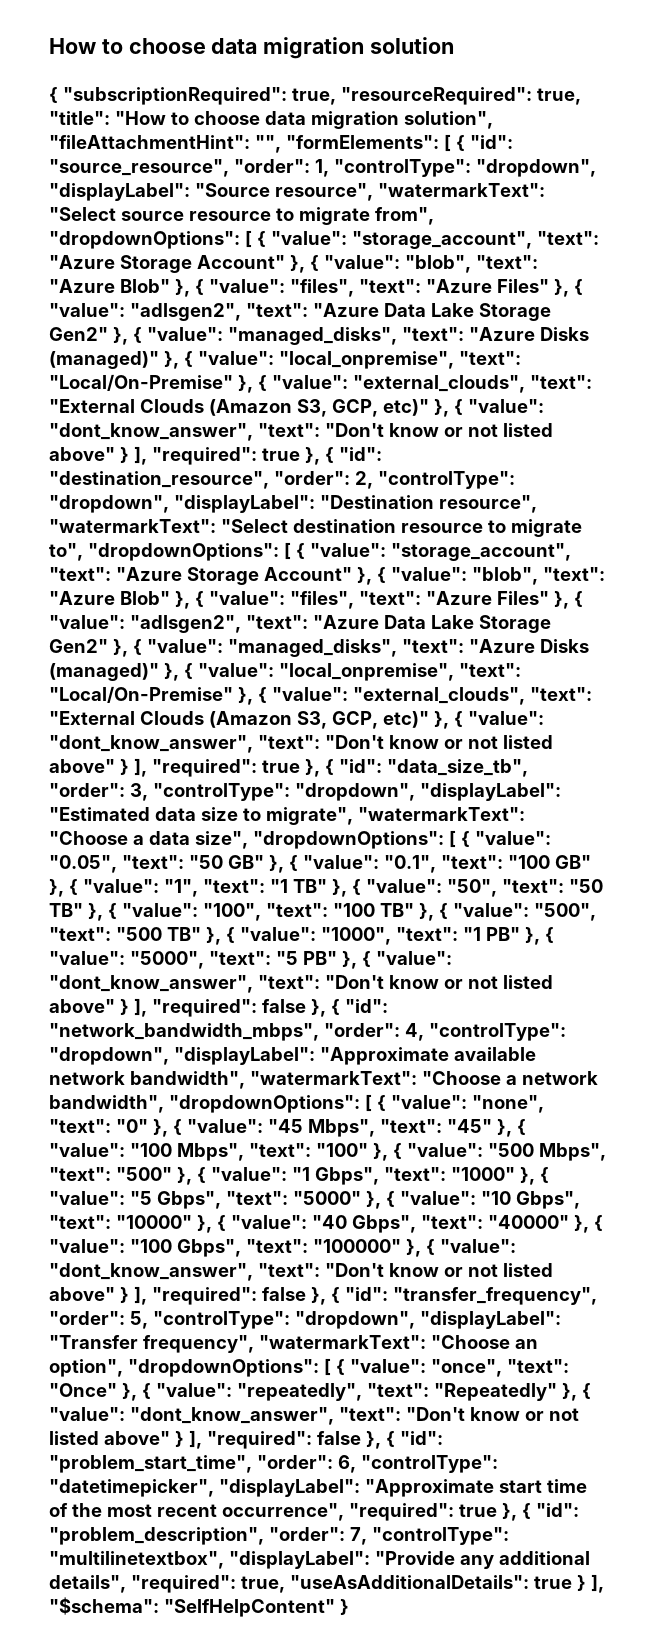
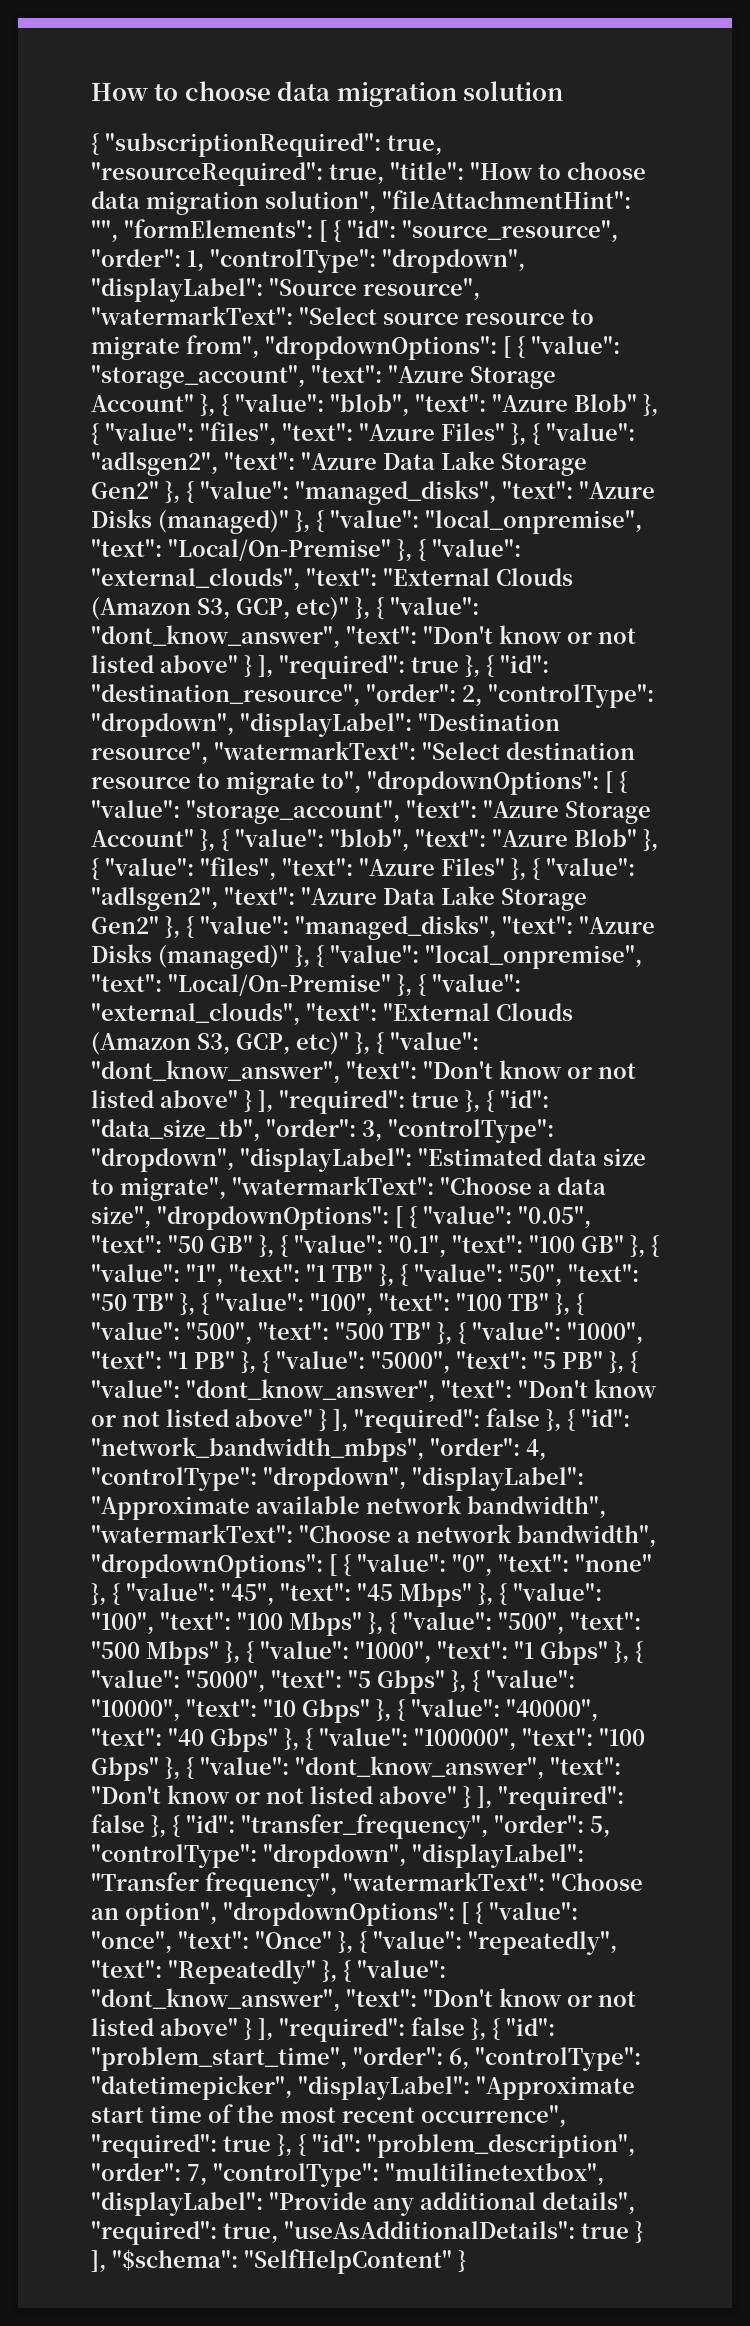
- "none", "text": "0" }, { "value": "45 Mbps", "text": "45" }, { "value": "100 Mbps", "text": "100" }, { "value": "500 Mbps", "text": "500" }, { "value": "1 Gbps", "text": "1000" }, { "value": "5 Gbps", "text": "5000" }, { "value": "10 Gbps", "text": "10000" }, { "value": "40 Gbps", "text": "40000" }, { "value": "100 Gbps", "text": "100000" }, { "value":
+ "0", "text": "none" }, { "value": "45", "text": "45 Mbps" }, { "value": "100", "text": "100 Mbps" }, { "value": "500", "text": "500 Mbps" }, { "value": "1000", "text": "1 Gbps" }, { "value": "5000", "text": "5 Gbps" }, { "value": "10000", "text": "10 Gbps" }, { "value": "40000", "text": "40 Gbps" }, { "value": "100000", "text": "100 Gbps" }, { "value":

